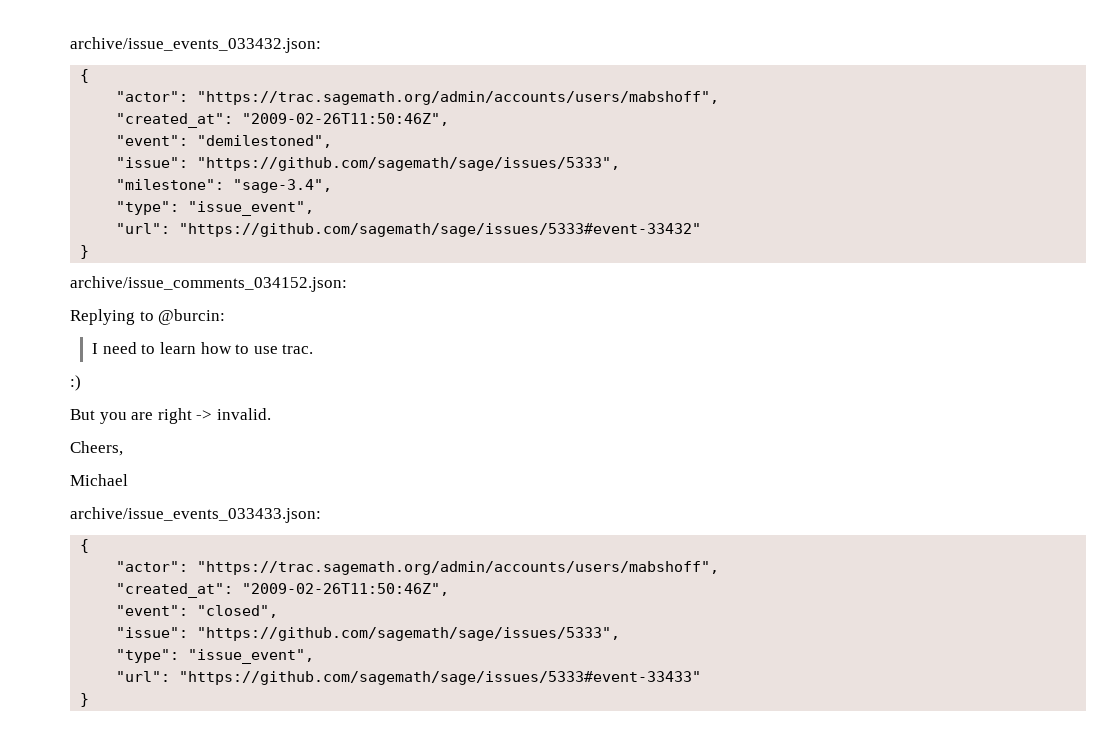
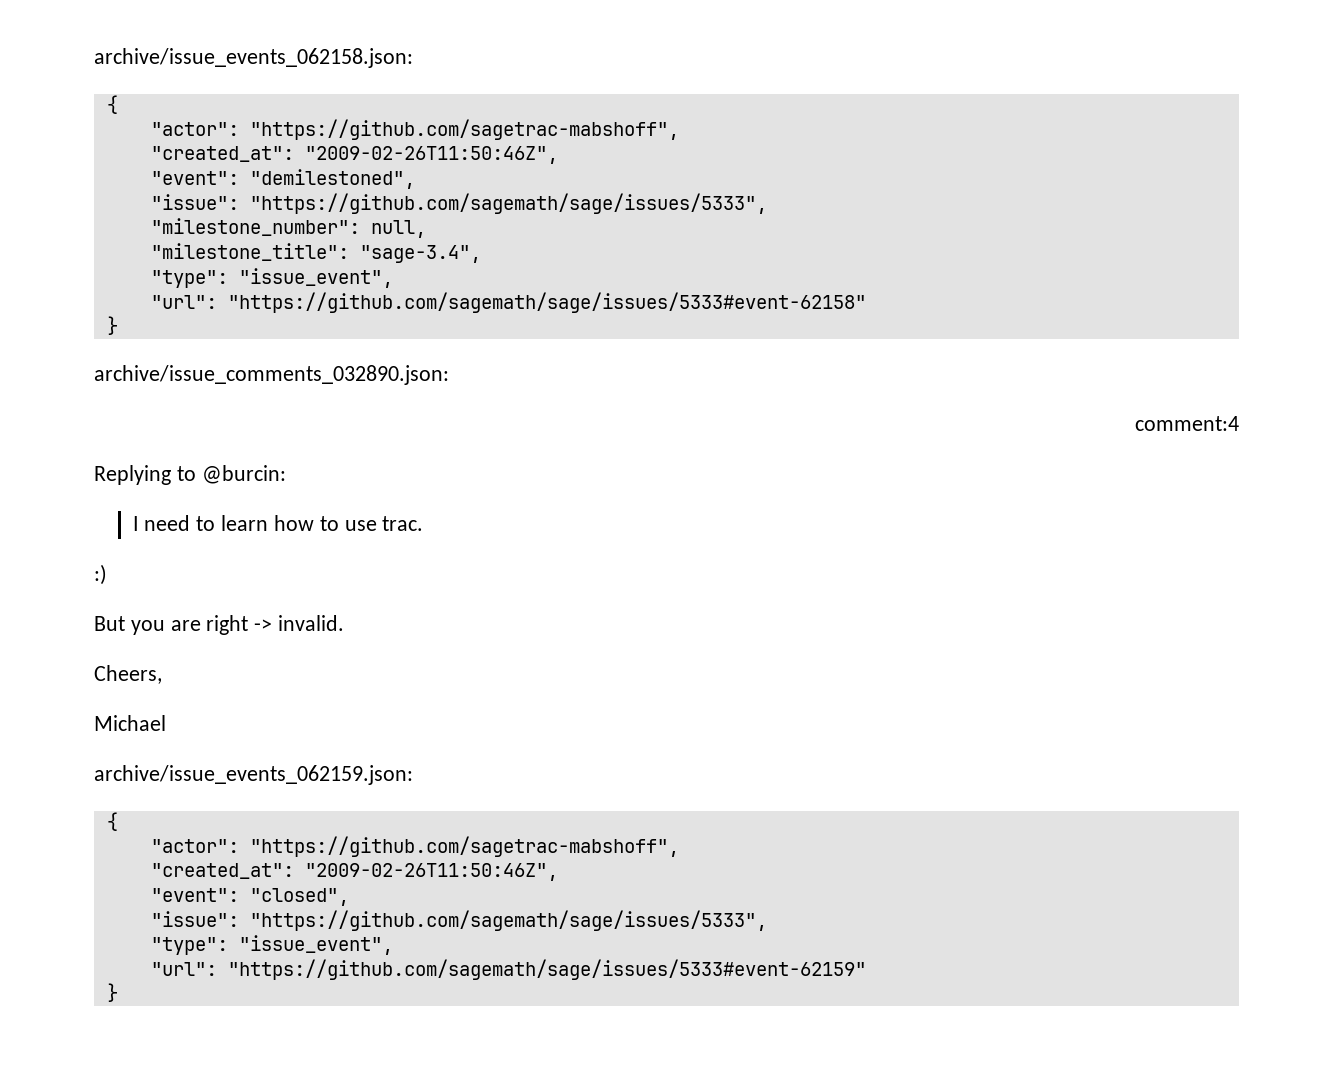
- archive/issue_events_033432.json:
+ archive/issue_events_062158.json:
  {
- "actor": "https://trac.sagemath.org/admin/accounts/users/mabshoff",
+ "actor": "https://github.com/sagetrac-mabshoff",
- "milestone": "sage-3.4",
+ "milestone_number": null,
+ "milestone_title": "sage-3.4",
- "url": "https://github.com/sagemath/sage/issues/5333#event-33432"
+ "url": "https://github.com/sagemath/sage/issues/5333#event-62158"
- archive/issue_comments_034152.json:
+ archive/issue_comments_032890.json:
+ comment:4
- archive/issue_events_033433.json:
+ archive/issue_events_062159.json:
  {
- "actor": "https://trac.sagemath.org/admin/accounts/users/mabshoff",
+ "actor": "https://github.com/sagetrac-mabshoff",
- "url": "https://github.com/sagemath/sage/issues/5333#event-33433"
+ "url": "https://github.com/sagemath/sage/issues/5333#event-62159"

